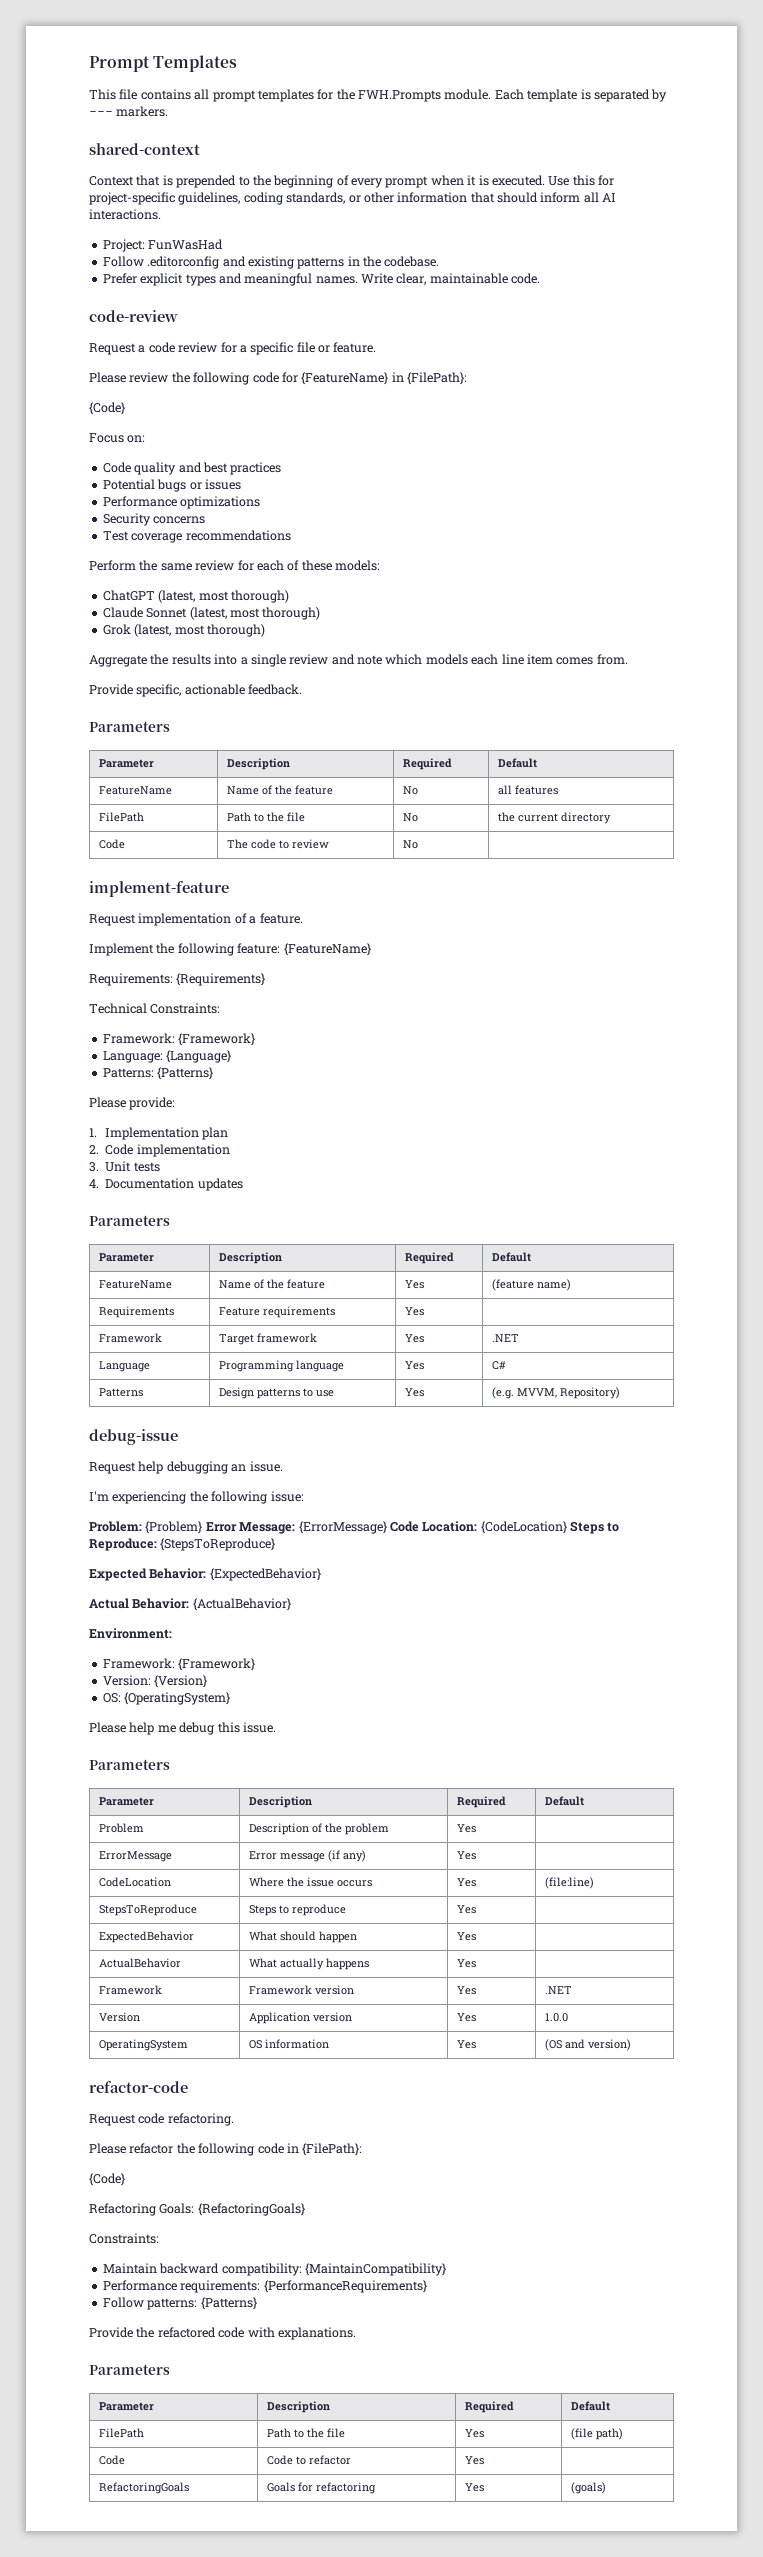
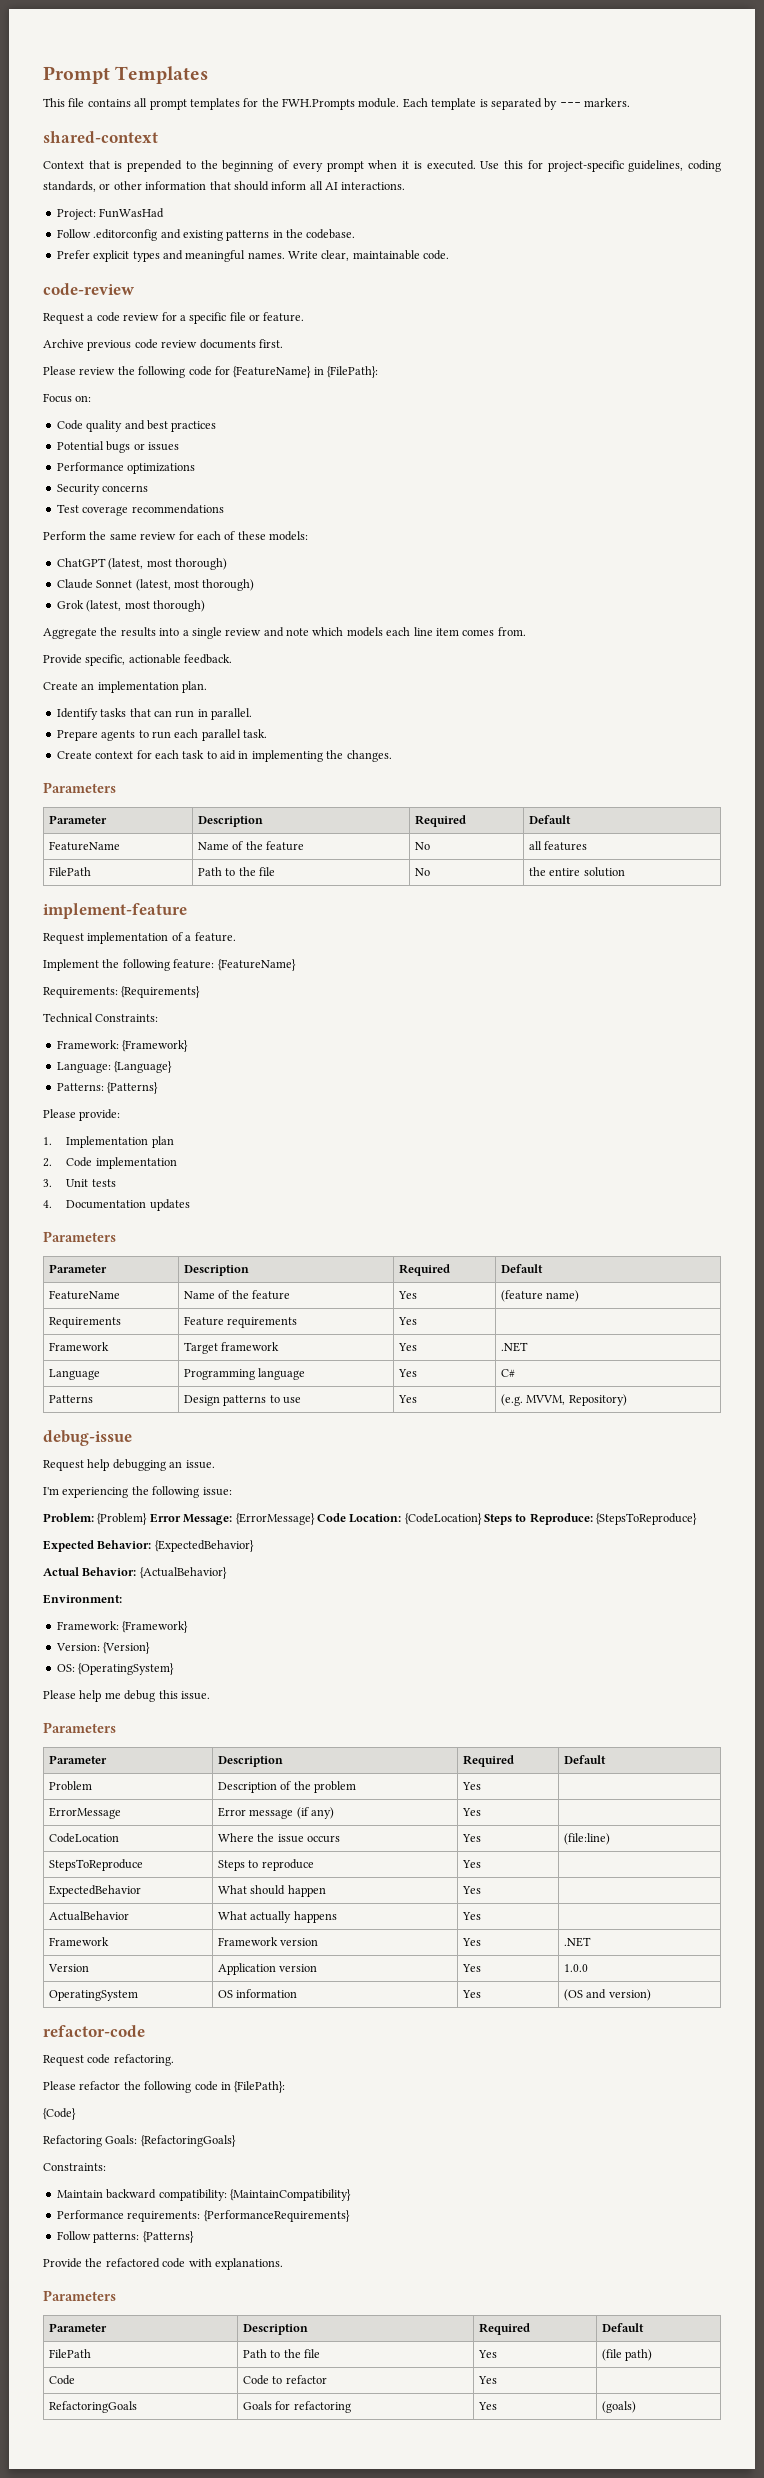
+ Archive previous code review documents first.
  Please review the following code for {FeatureName} in {FilePath}:
- {Code}
+ Create an implementation plan.
+ Identify tasks that can run in parallel.
+ Prepare agents to run each parallel task.
+ Create context for each task to aid in implementing the changes.
- FilePath | Path to the file | No | the current directory
- Code | The code to review | No |
+ FilePath | Path to the file | No | the entire solution

